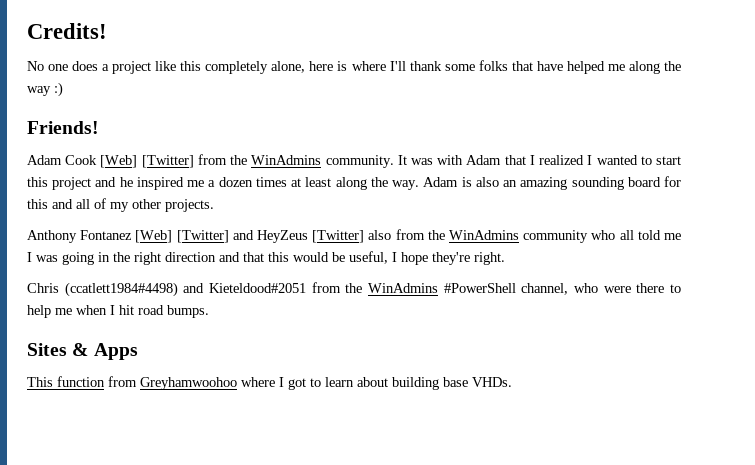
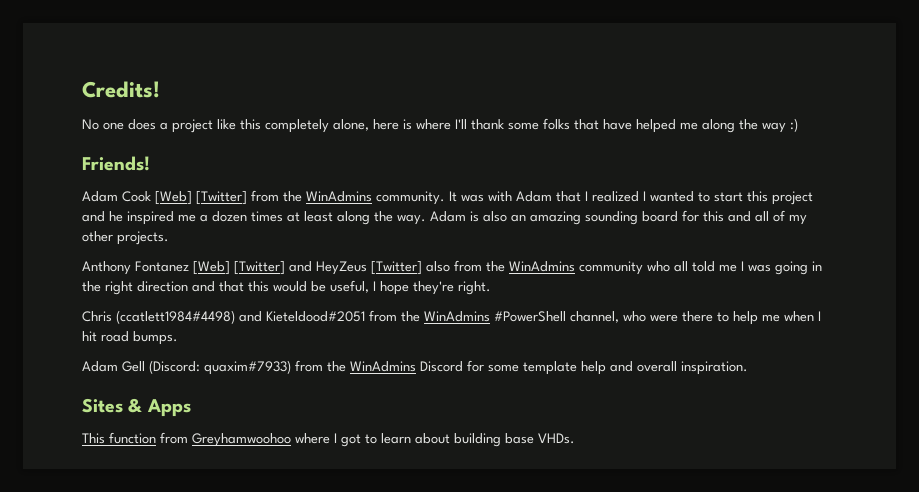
+ Adam Gell (Discord: quaxim#7933) from the WinAdmins Discord for some template help and overall inspiration.

